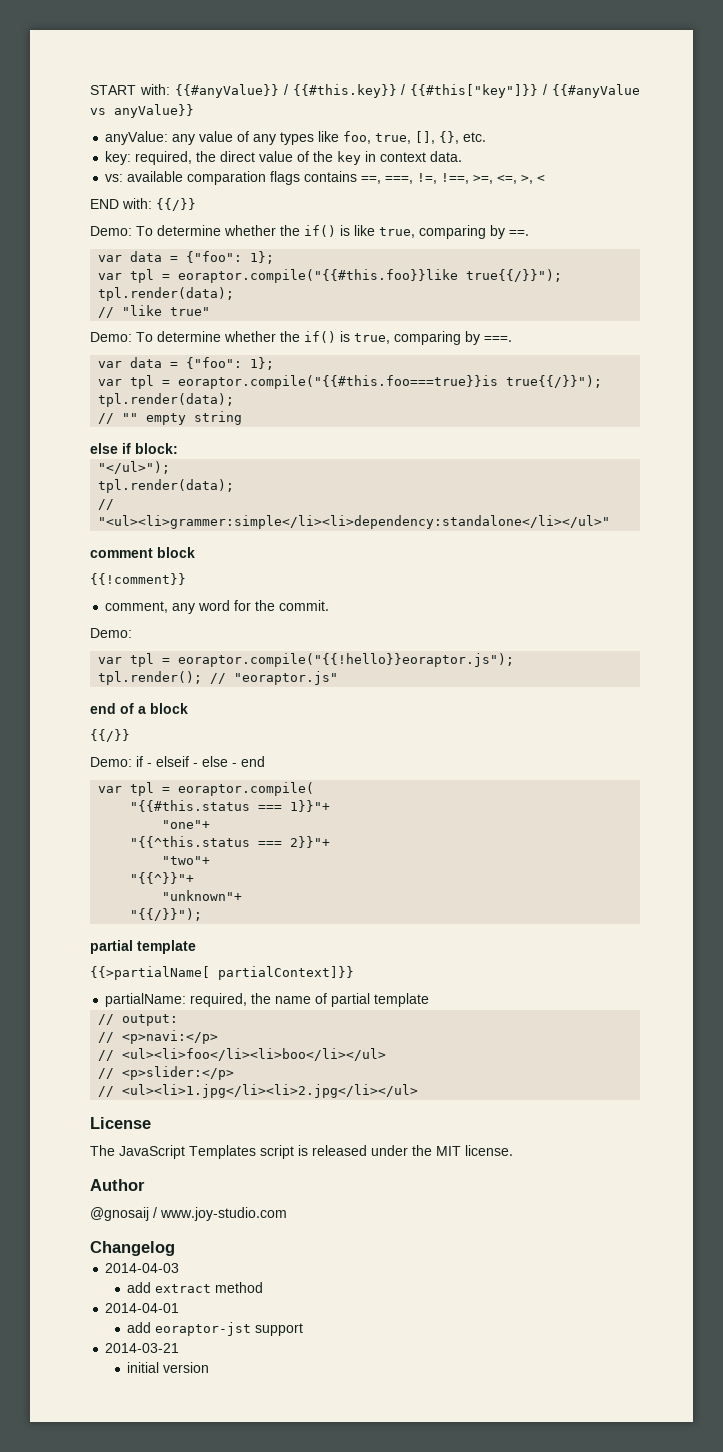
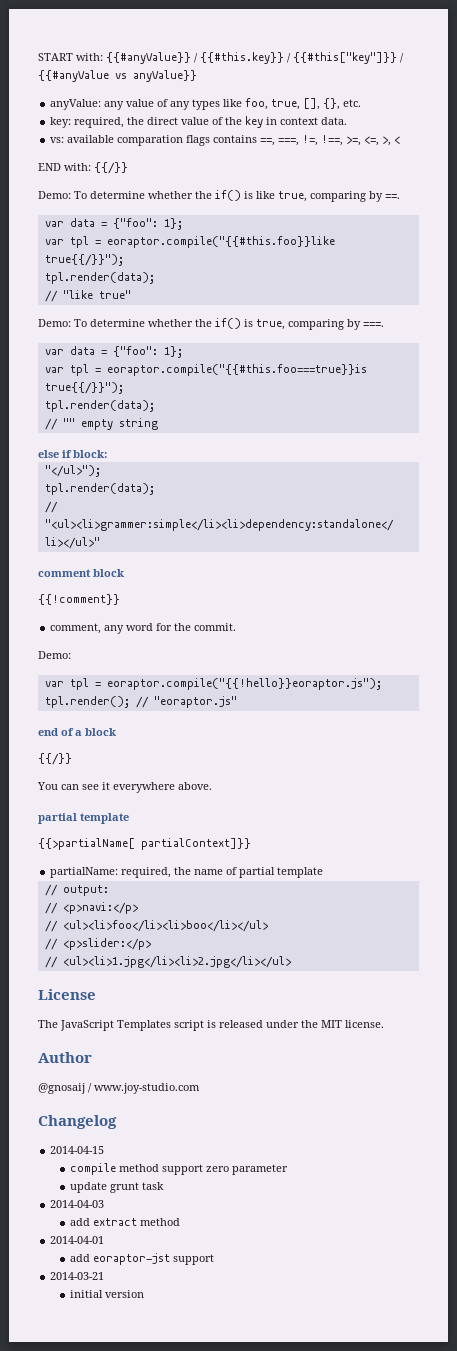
- Demo: if - elseif - else - end
- var tpl = eoraptor.compile(
- "{{#this.status === 1}}"+
- "one"+
- "{{^this.status === 2}}"+
- "two"+
- "{{^}}"+
- "unknown"+
- "{{/}}");
+ You can see it everywhere above.
+ 2014-04-15
+ compile method support zero parameter
+ update grunt task

